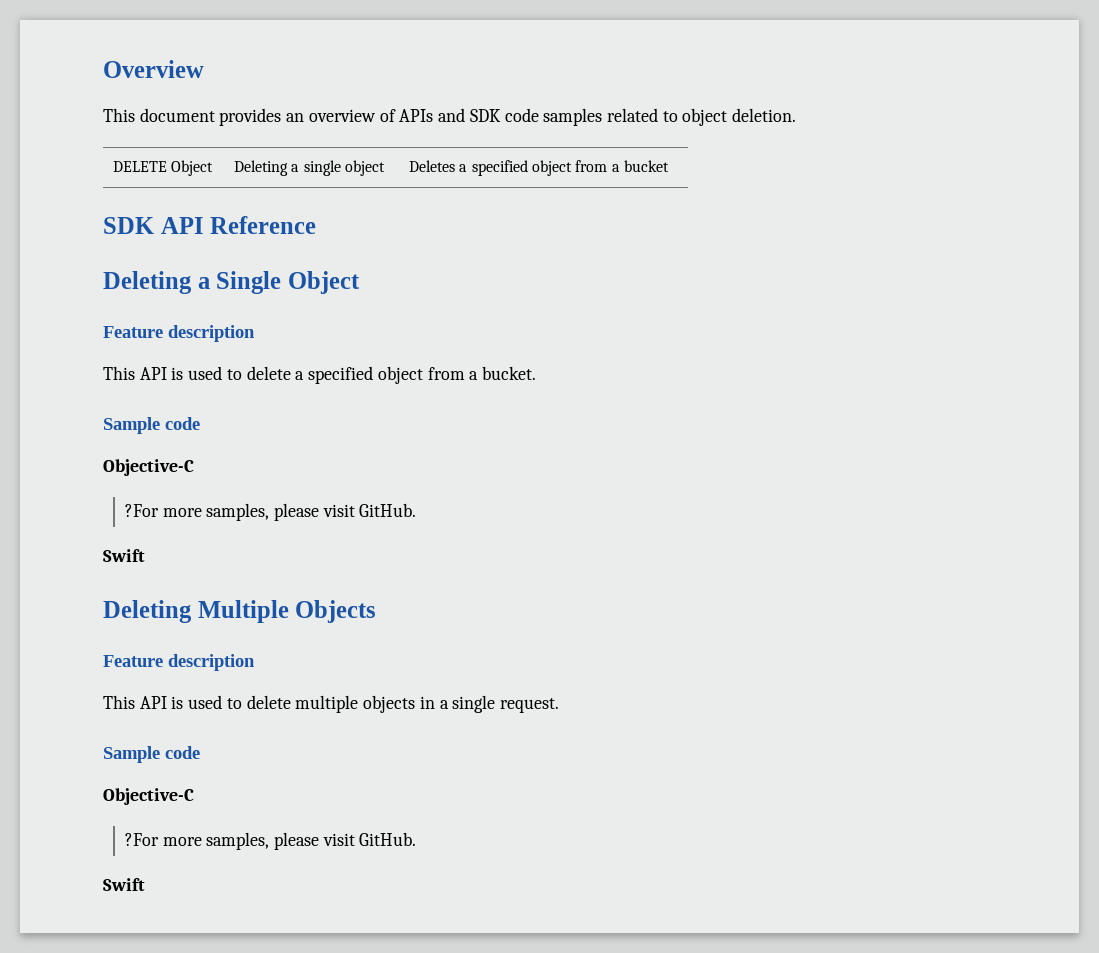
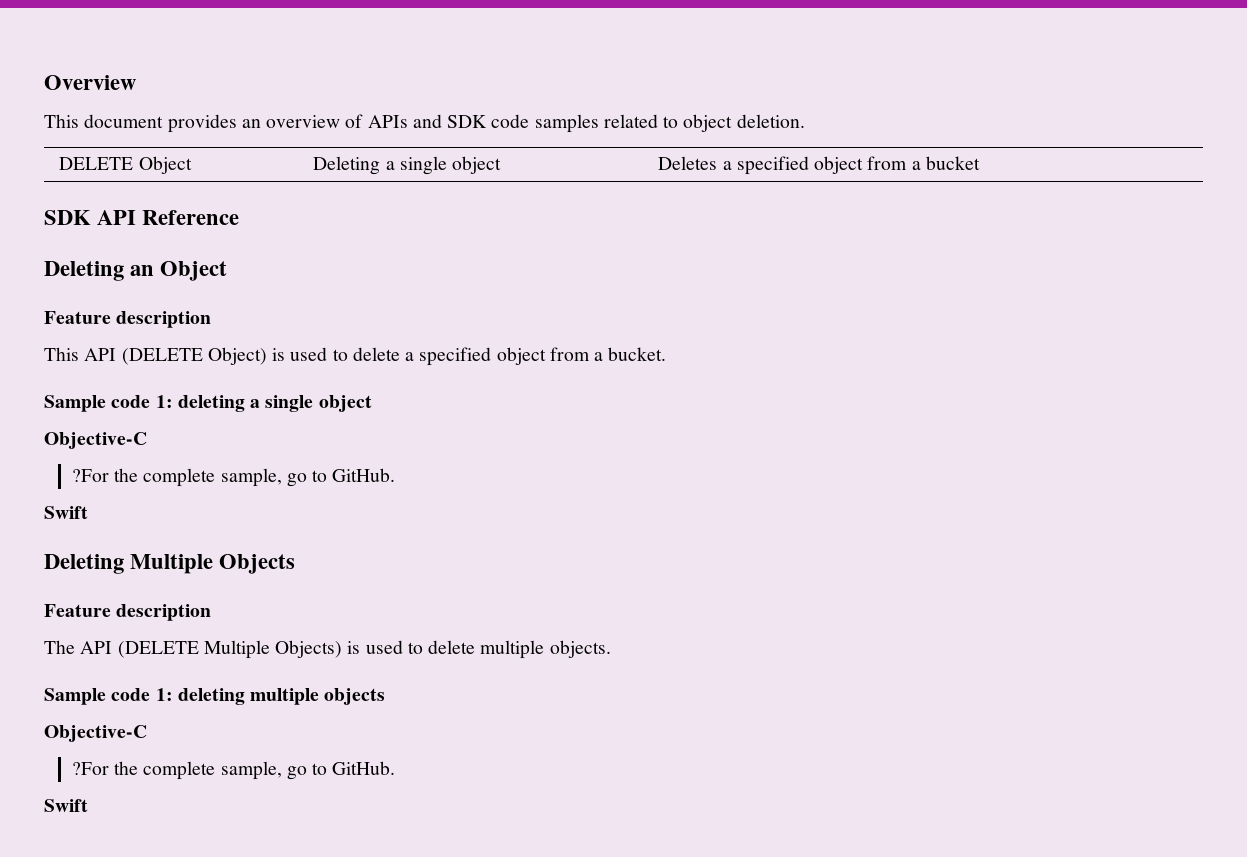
- Deleting a Single Object
+ Deleting an Object
- This API is used to delete a specified object from a bucket.
- Sample code
+ This API (DELETE Object) is used to delete a specified object from a bucket.
+ Sample code 1: deleting a single object
  Objective-C
- ?For more samples, please visit GitHub.
+ ?For the complete sample, go to GitHub.
- This API is used to delete multiple objects in a single request.
- Sample code
+ The API (DELETE Multiple Objects) is used to delete multiple objects.
+ Sample code 1: deleting multiple objects
  Objective-C
- ?For more samples, please visit GitHub.
+ ?For the complete sample, go to GitHub.

